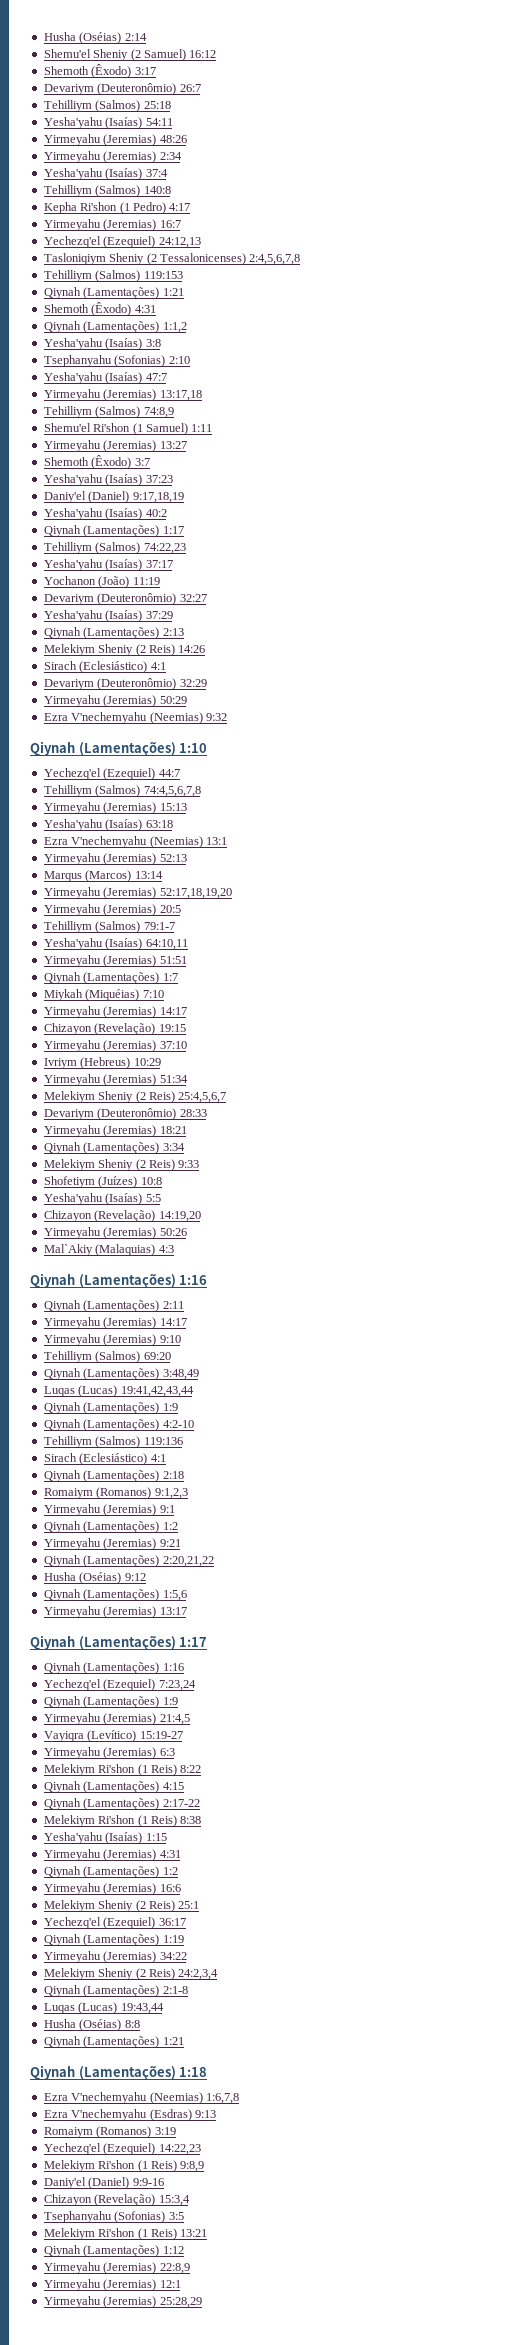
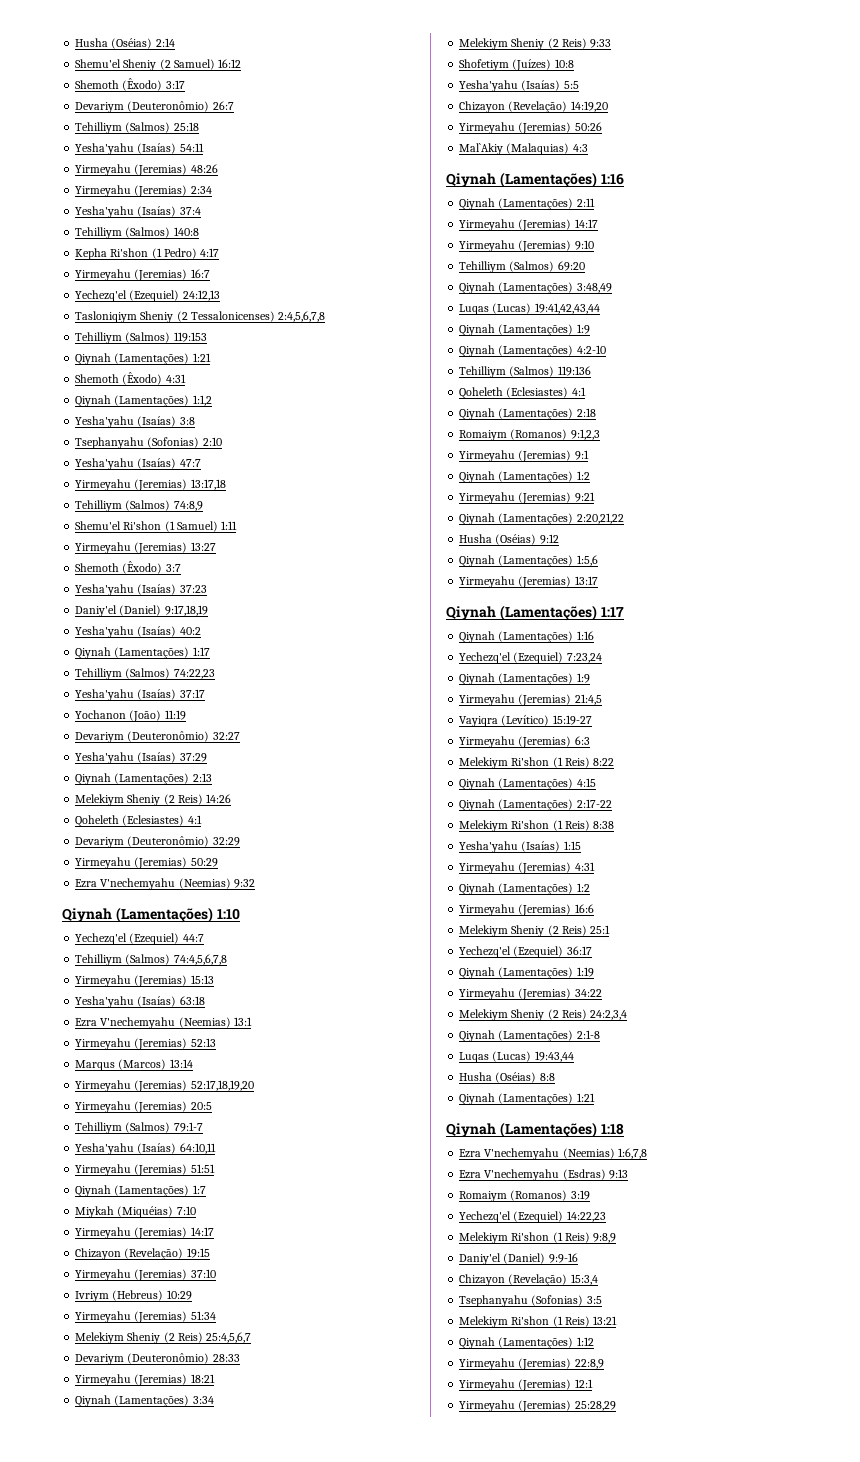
  Melekiym Sheniy (2 Reis) 14:26
- Sirach (Eclesiástico) 4:1
+ Qoheleth (Eclesiastes) 4:1
  Tehilliym (Salmos) 119:136
- Sirach (Eclesiástico) 4:1
+ Qoheleth (Eclesiastes) 4:1

